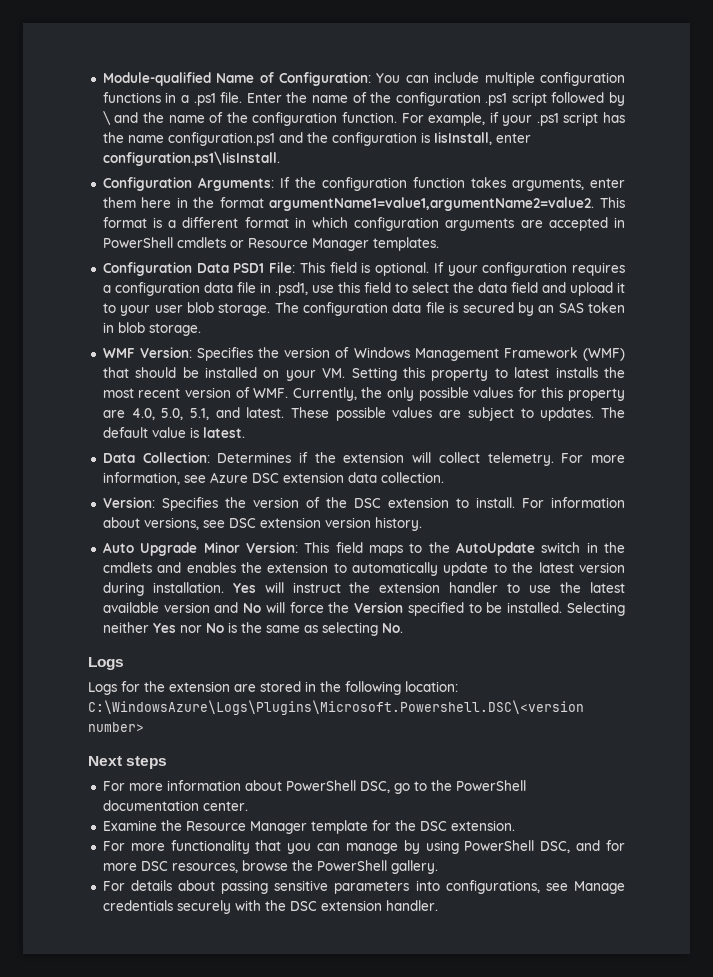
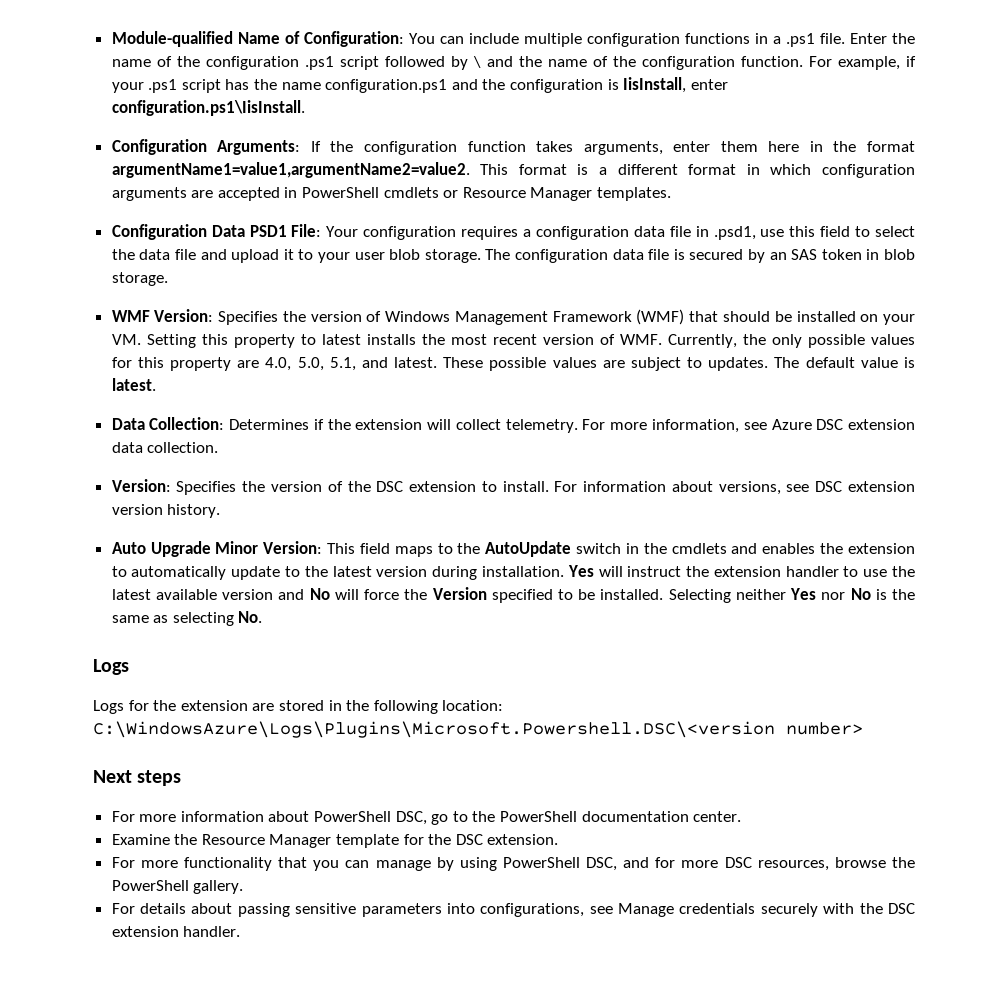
- Configuration Data PSD1 File: This field is optional. If your configuration requires a configuration data file in .psd1, use this field to select the data field and upload it to your user blob storage.
+ Configuration Data PSD1 File: Your configuration requires a configuration data file in .psd1, use this field to select the data file and upload it to your user blob storage.

